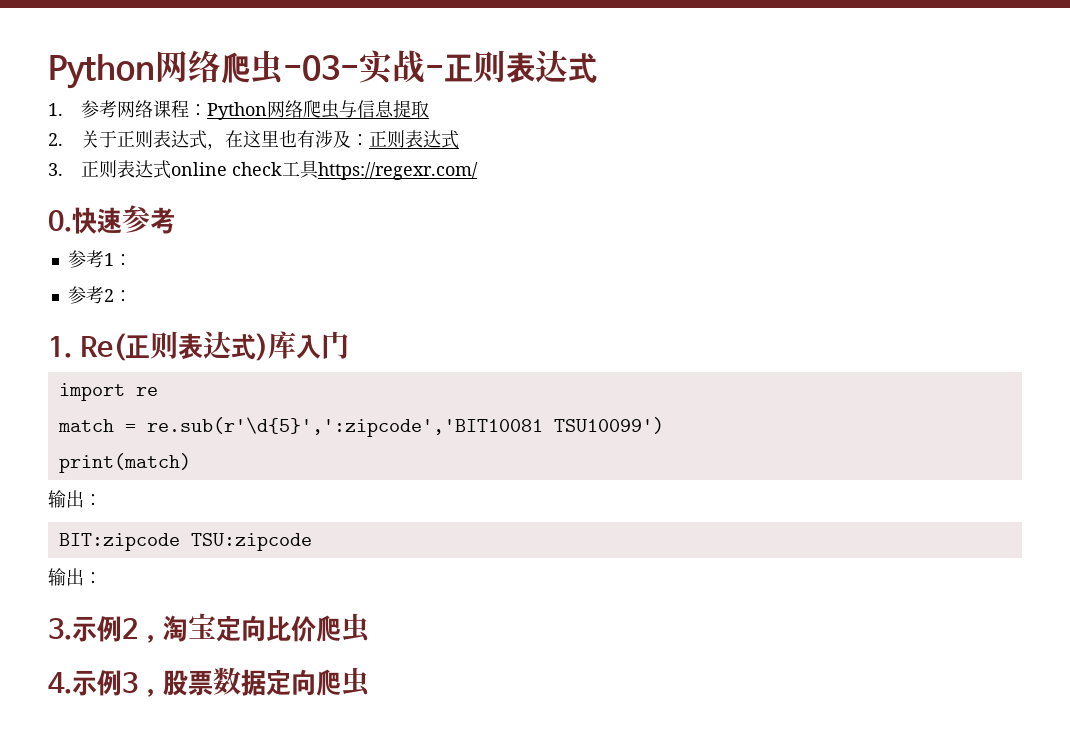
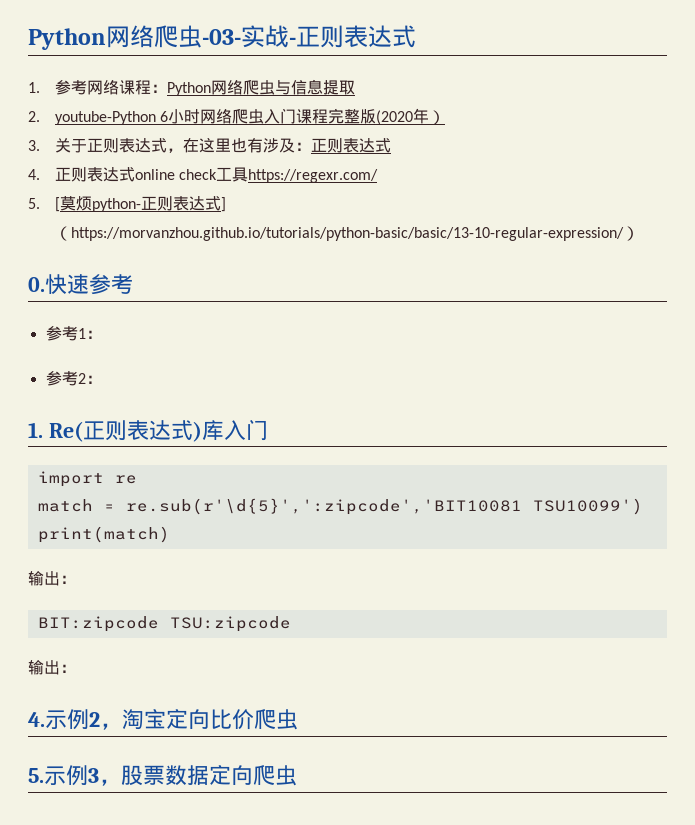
- 2.关于正则表达式，在这里也有涉及：正则表达式
+ 2. youtube-Python 6小时网络爬虫入门课程完整版(2020年）
+ 3.关于正则表达式，在这里也有涉及：正则表达式
- 3.正则表达式online check工具https://regexr.com/
+ 4.正则表达式online check工具https://regexr.com/
+ 5. [莫烦python-正则表达式]（https://morvanzhou.github.io/tutorials/python-basic/basic/13-10-regular-expression/）
- 3.示例2，淘宝定向比价爬虫
+ 4.示例2，淘宝定向比价爬虫
- 4.示例3，股票数据定向爬虫
+ 5.示例3，股票数据定向爬虫

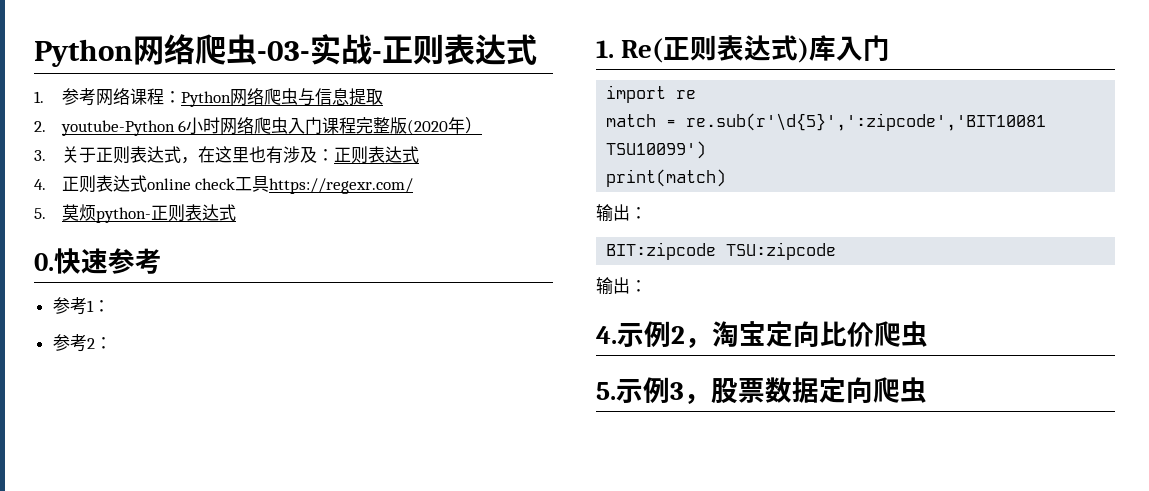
- 5. [莫烦python-正则表达式]（https://morvanzhou.github.io/tutorials/python-basic/basic/13-10-regular-expression/）
+ 5.莫烦python-正则表达式

